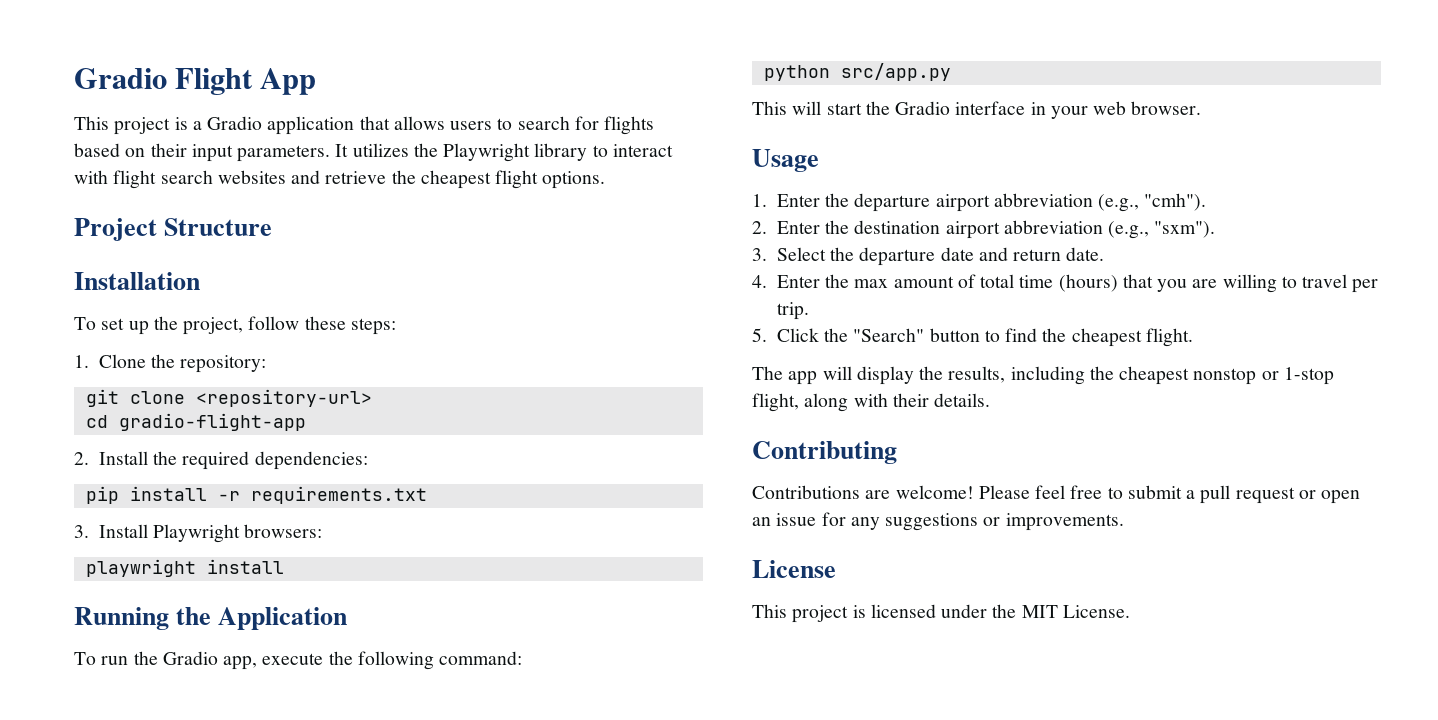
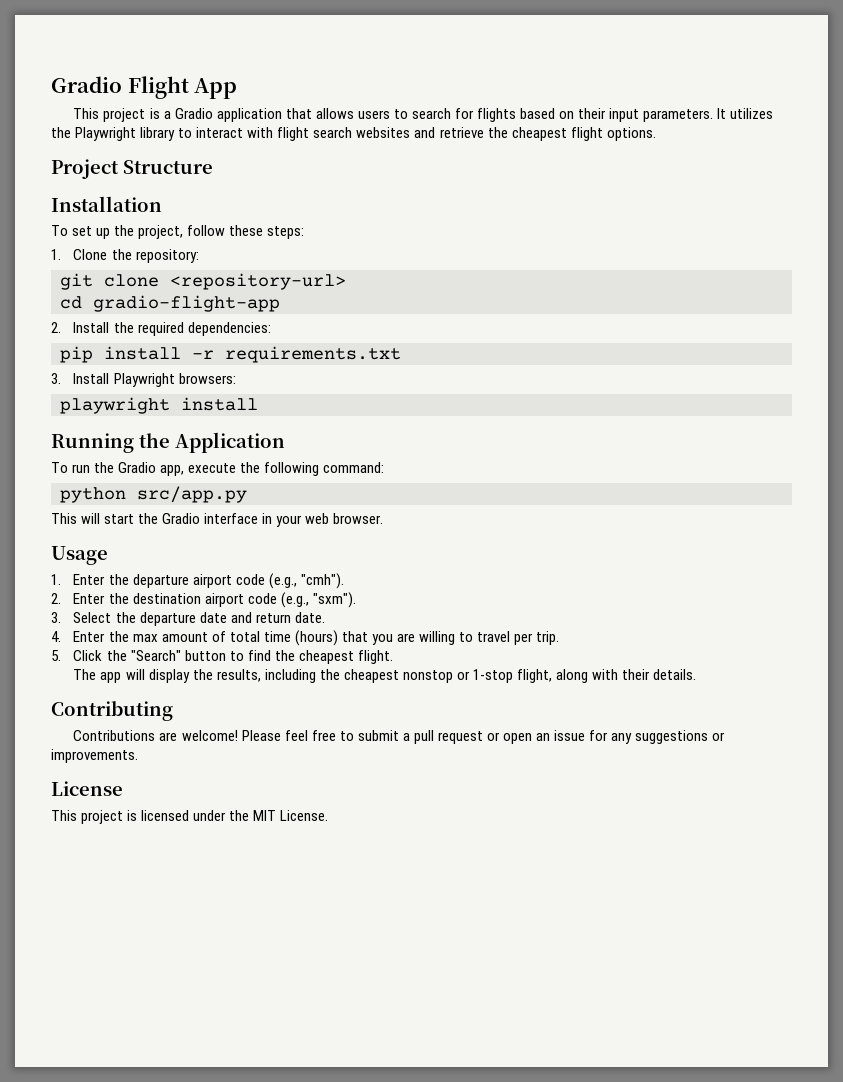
- 1. Enter the departure airport abbreviation (e.g., "cmh").
+ 1. Enter the departure airport code (e.g., "cmh").
- 2. Enter the destination airport abbreviation (e.g., "sxm").
+ 2. Enter the destination airport code (e.g., "sxm").

